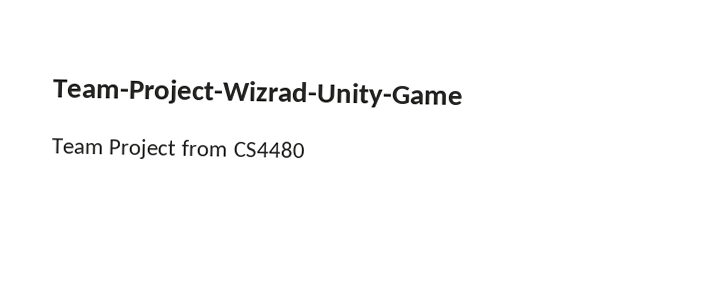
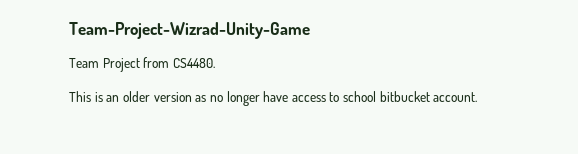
- Team Project from CS4480
+ Team Project from CS4480.
+ This is an older version as no longer have access to school bitbucket account.

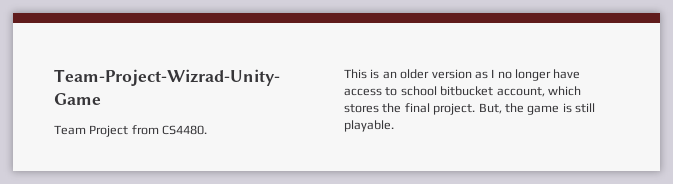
- This is an older version as no longer have access to school bitbucket account.
+ This is an older version as I no longer have access to school bitbucket account, which stores the final project. But, the game is still playable.

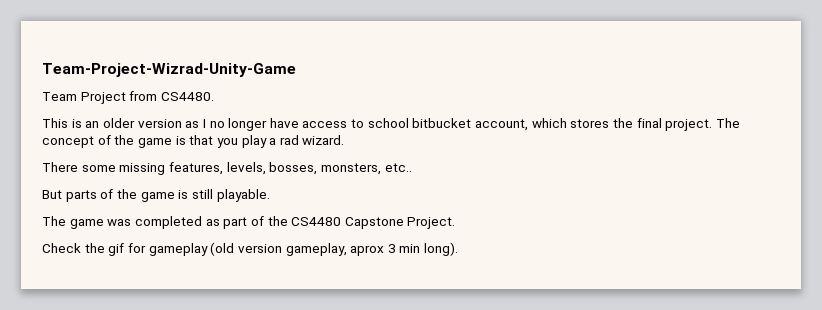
- But, the game is still playable.
+ The concept of the game is that you play a rad wizard.
+ There some missing features, levels, bosses, monsters, etc..
+ But parts of the game is still playable.
+ The game was completed as part of the CS4480 Capstone Project.
+ Check the gif for gameplay (old version gameplay, aprox 3 min long).

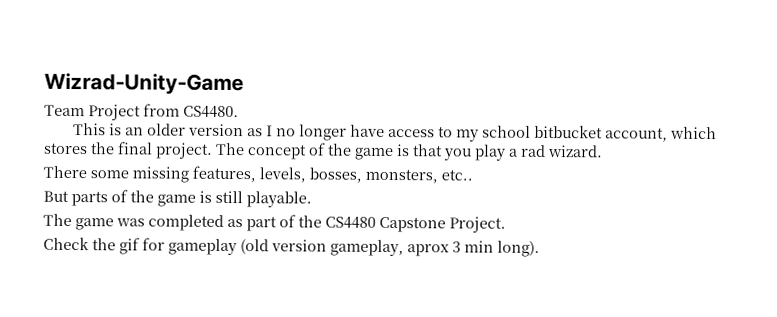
- Team-Project-Wizrad-Unity-Game
+ Wizrad-Unity-Game
- This is an older version as I no longer have access to school bitbucket account, which stores the final project.
+ This is an older version as I no longer have access to my school bitbucket account, which stores the final project.

